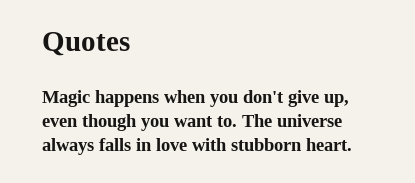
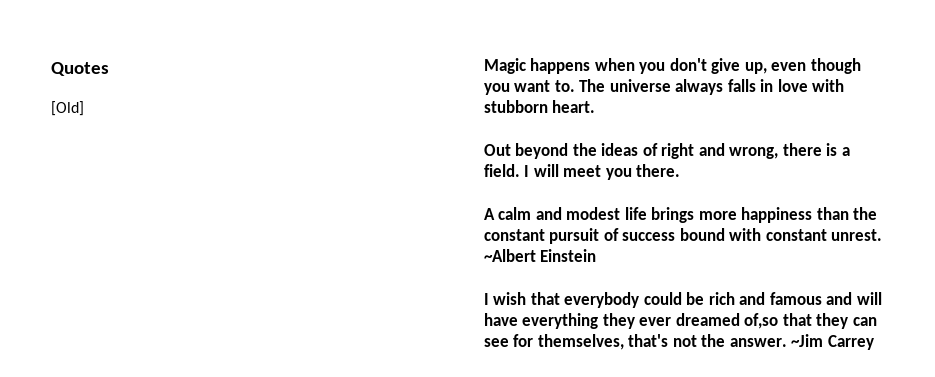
+ [Old]
+ Out beyond the ideas of right and wrong, there is a field. I will meet you there.
+ A calm and modest life brings more happiness than the constant pursuit of success bound with constant unrest. ~Albert Einstein
+ I wish that everybody could be rich and famous and will have everything they ever dreamed of,so that they can see for themselves, that's not the answer. ~Jim Carrey

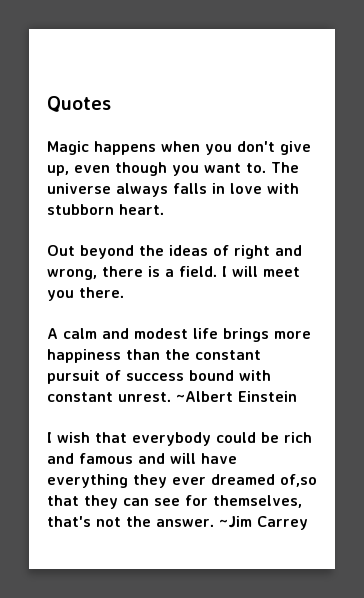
- [Old]

